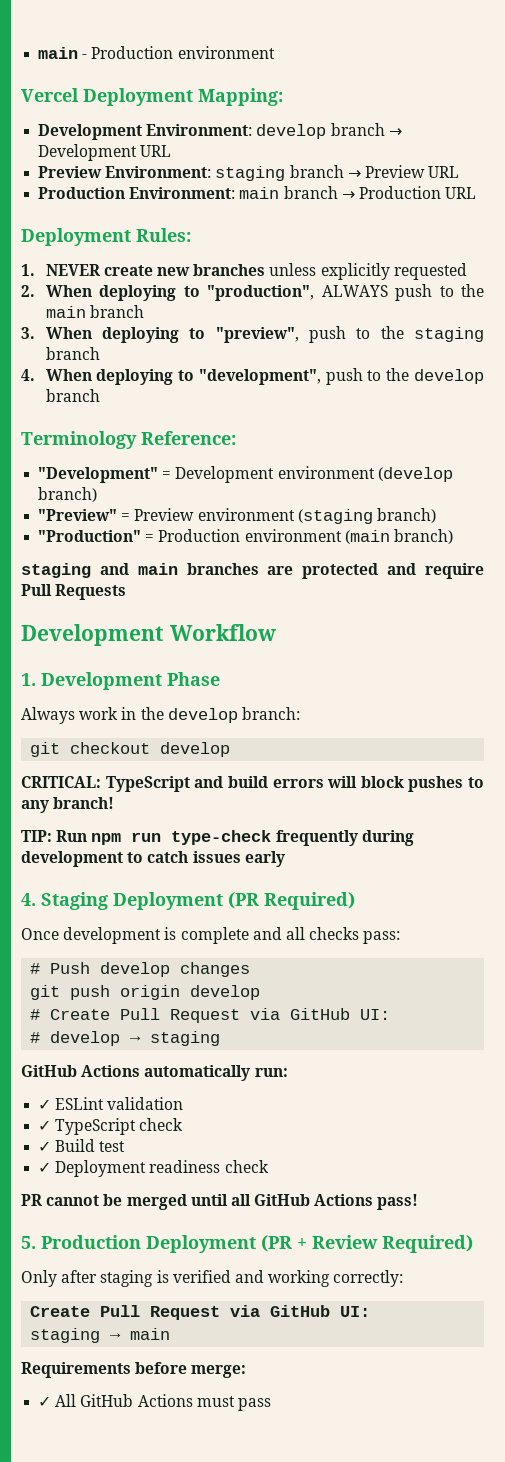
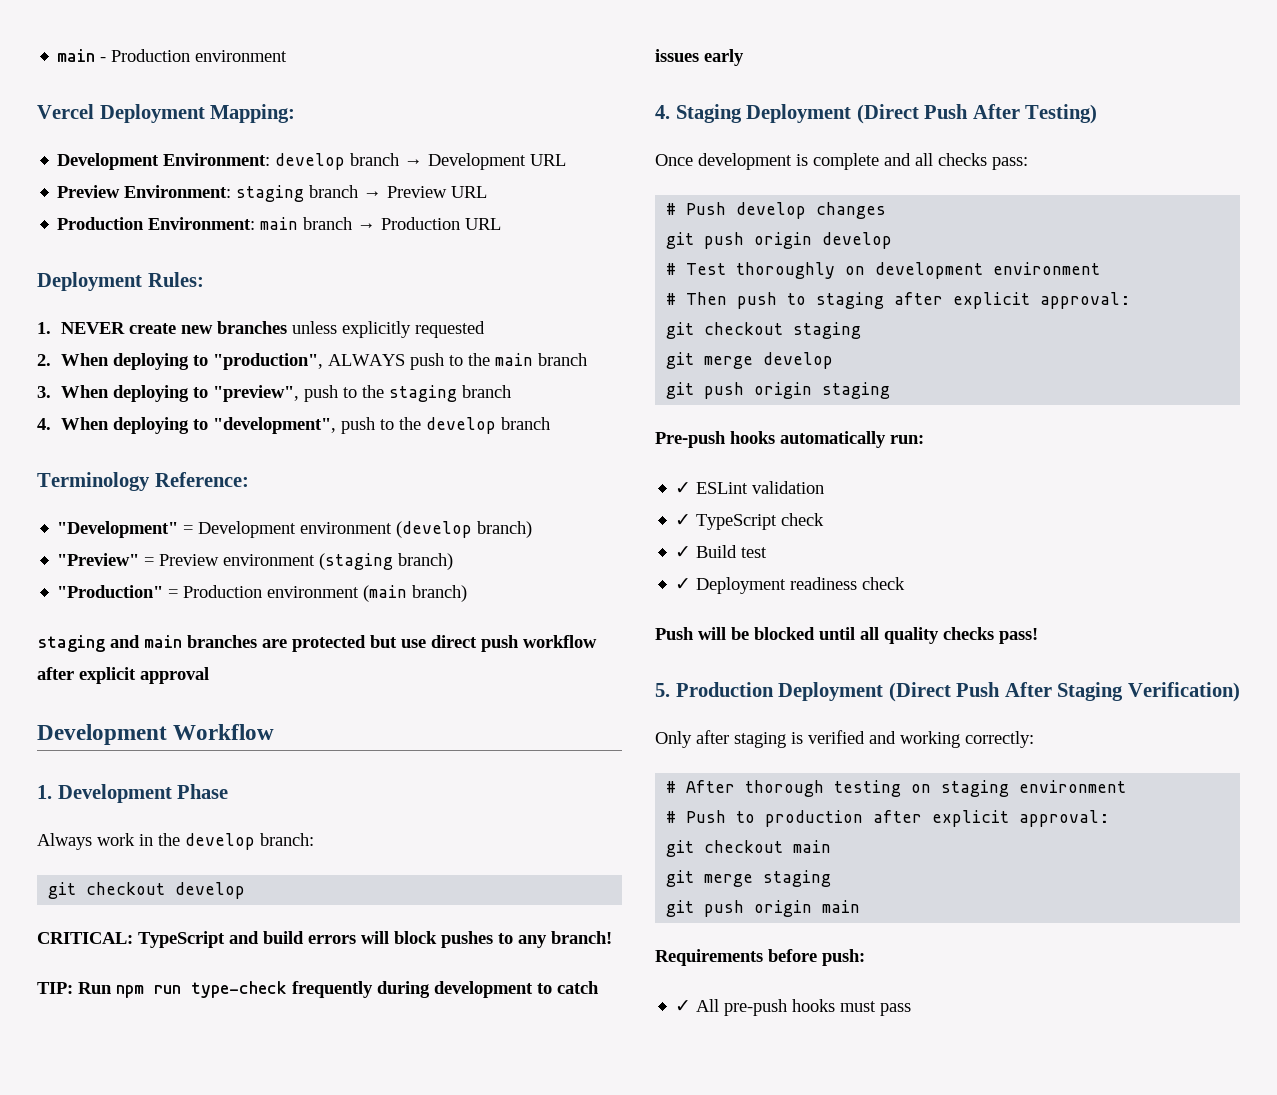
- staging and main branches are protected and require Pull Requests
+ staging and main branches are protected but use direct push workflow after explicit approval
- 4. Staging Deployment (PR Required)
+ 4. Staging Deployment (Direct Push After Testing)
- # Create Pull Request via GitHub UI:
- # develop → staging
- GitHub Actions automatically run:
+ # Test thoroughly on development environment
+ # Then push to staging after explicit approval:
+ git checkout staging
+ git merge develop
+ git push origin staging
+ Pre-push hooks automatically run:
- PR cannot be merged until all GitHub Actions pass!
+ Push will be blocked until all quality checks pass!
- 5. Production Deployment (PR + Review Required)
+ 5. Production Deployment (Direct Push After Staging Verification)
  Only after staging is verified and working correctly:
- Create Pull Request via GitHub UI:
- staging → main
+ # After thorough testing on staging environment
+ # Push to production after explicit approval:
+ git checkout main
+ git merge staging
+ git push origin main
- Requirements before merge:
+ Requirements before push:
- ✓ All GitHub Actions must pass
+ ✓ All pre-push hooks must pass

